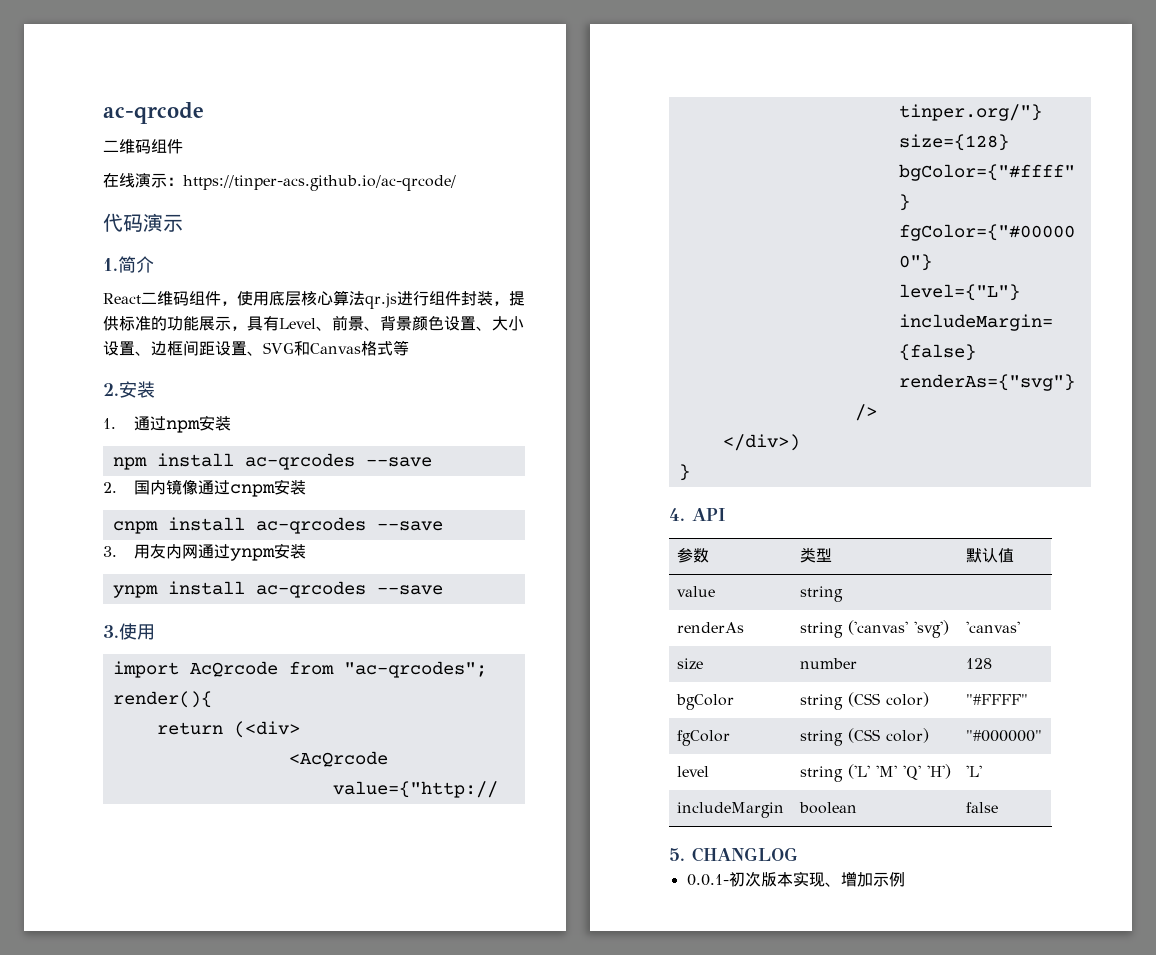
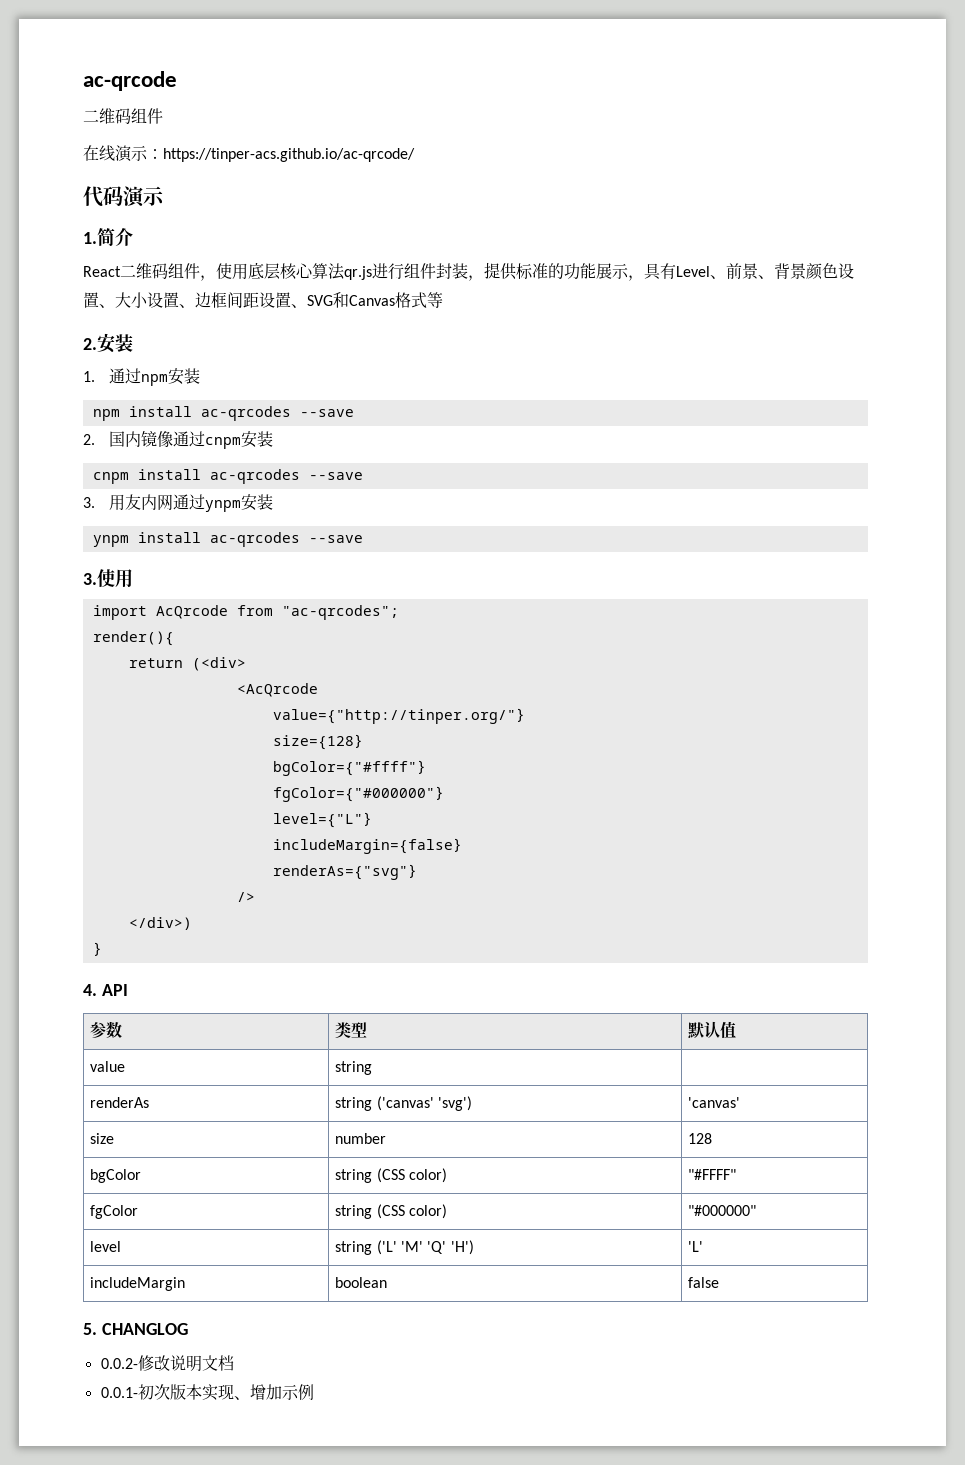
+ 0.0.2-修改说明文档

